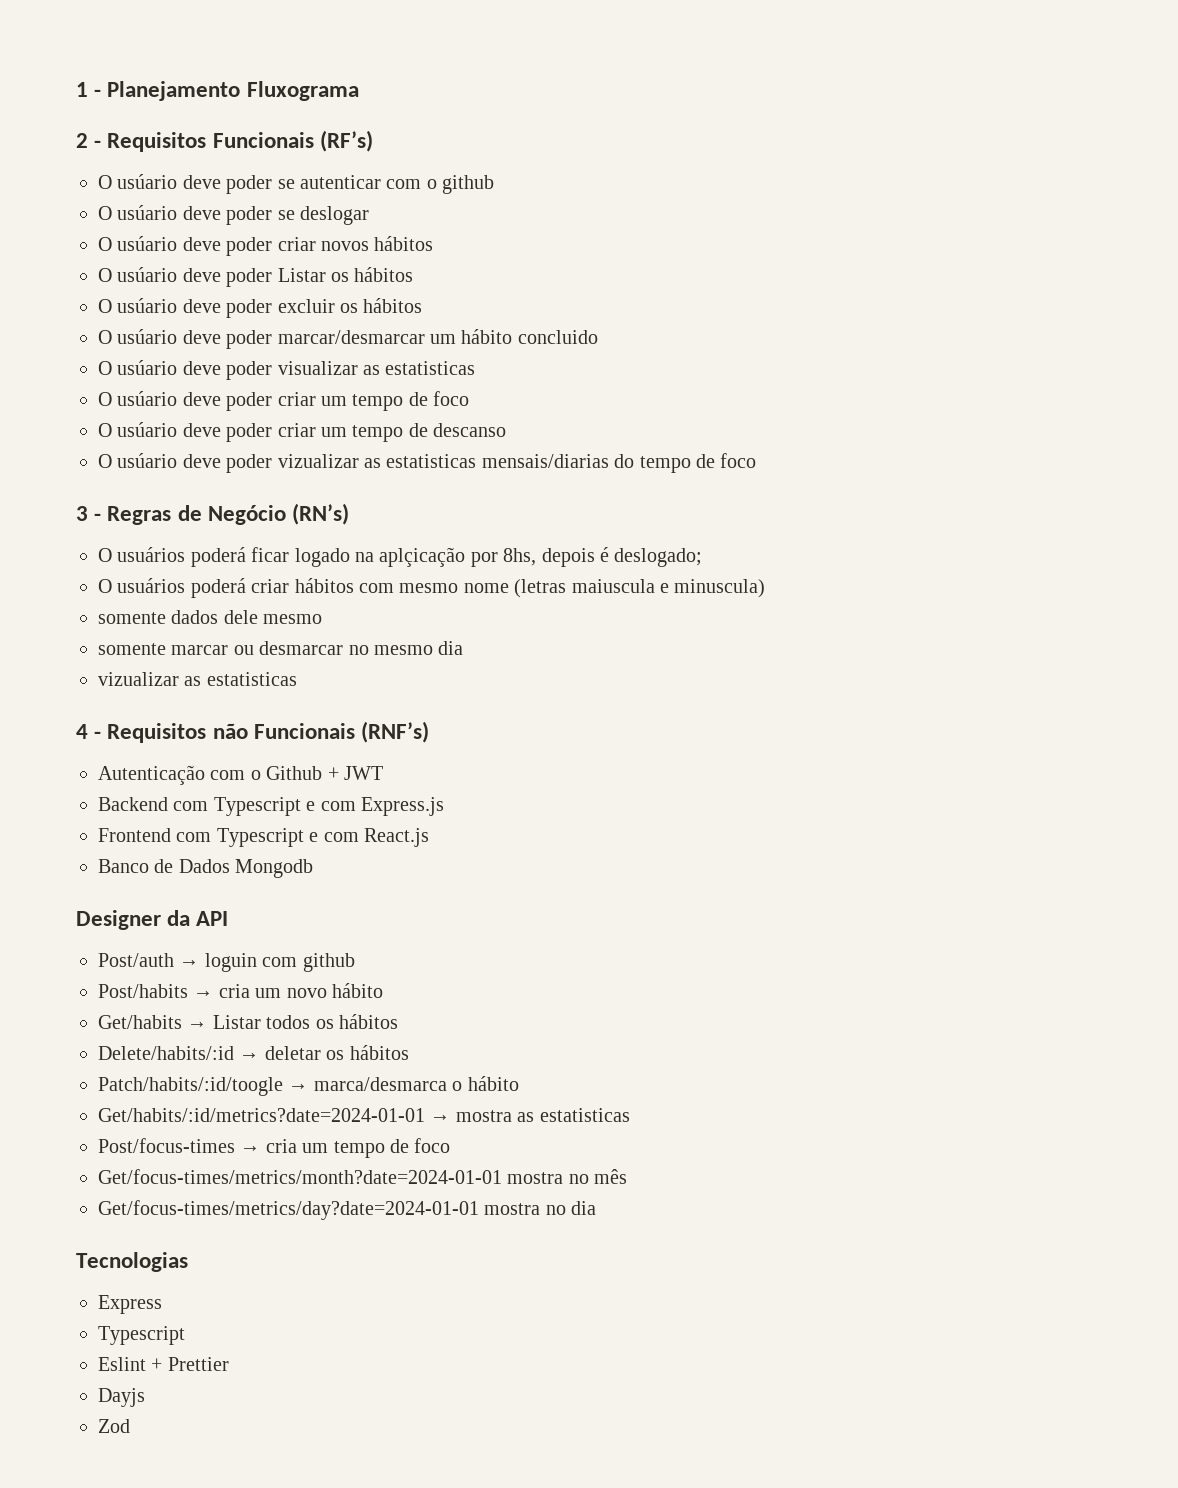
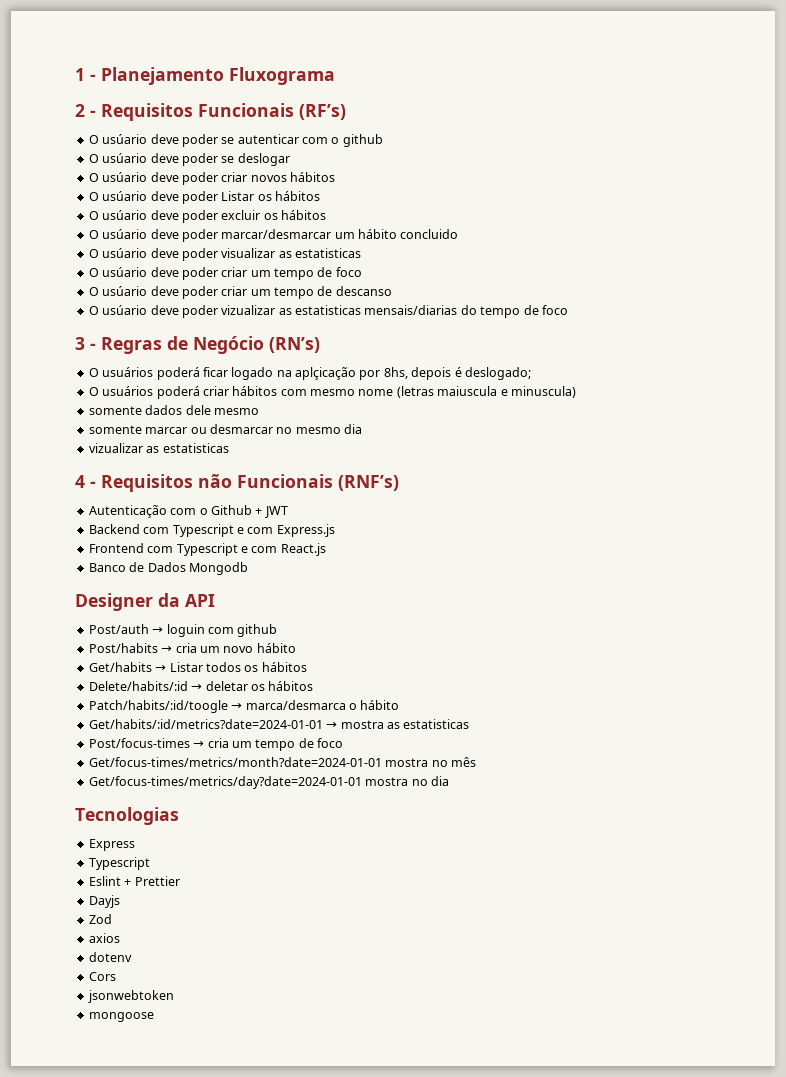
+ axios
+ dotenv
+ Cors
+ jsonwebtoken
+ mongoose

